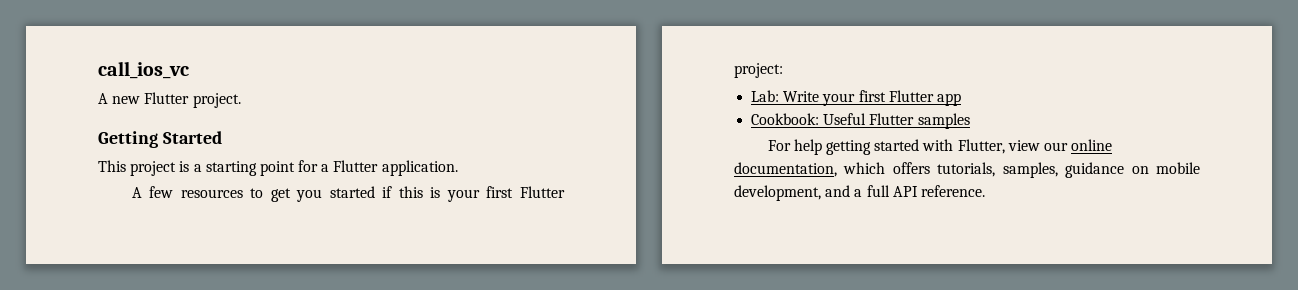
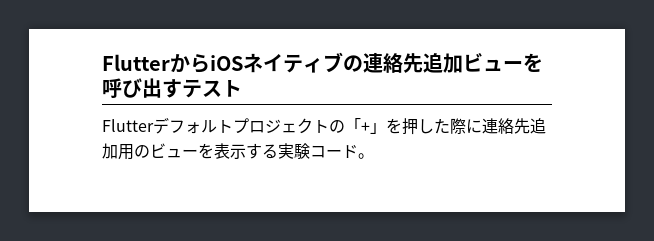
- call_ios_vc
- A new Flutter project.
- Getting Started
- This project is a starting point for a Flutter application.
- A few resources to get you started if this is your first Flutter project:
- Lab: Write your first Flutter app
- Cookbook: Useful Flutter samples
- For help getting started with Flutter, view our online documentation, which offers tutorials, samples, guidance on mobile development, and a full API reference.
+ FlutterからiOSネイティブの連絡先追加ビューを呼び出すテスト
+ Flutterデフォルトプロジェクトの「+」を押した際に連絡先追加用のビューを表示する実験コード。

